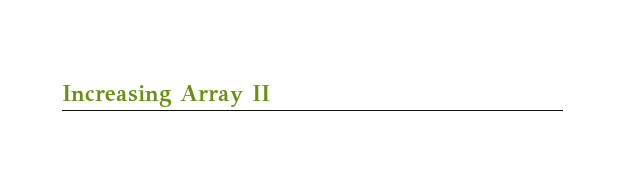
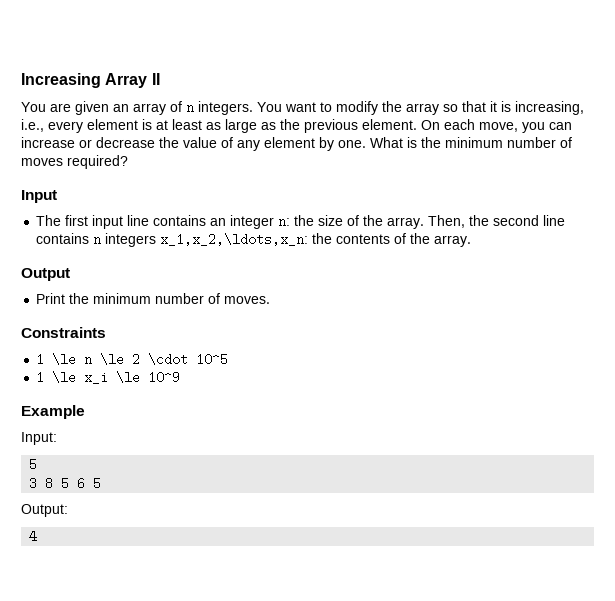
+ You are given an array of n integers. You want to modify the array so that it is increasing, i.e., every element is at least as large as the previous element. On each move, you can increase or decrease the value of any element by one. What is the minimum number of moves required?
+ Input
+ The first input line contains an integer n: the size of the array. Then, the second line contains n integers x_1,x_2,\ldots,x_n: the contents of the array.
+ Output
+ Print the minimum number of moves.
+ Constraints
+ 1 \le n \le 2 \cdot 10^5
+ 1 \le x_i \le 10^9
+ Example
+ Input:
+ 5
+ 3 8 5 6 5
+ Output:
+ 4

